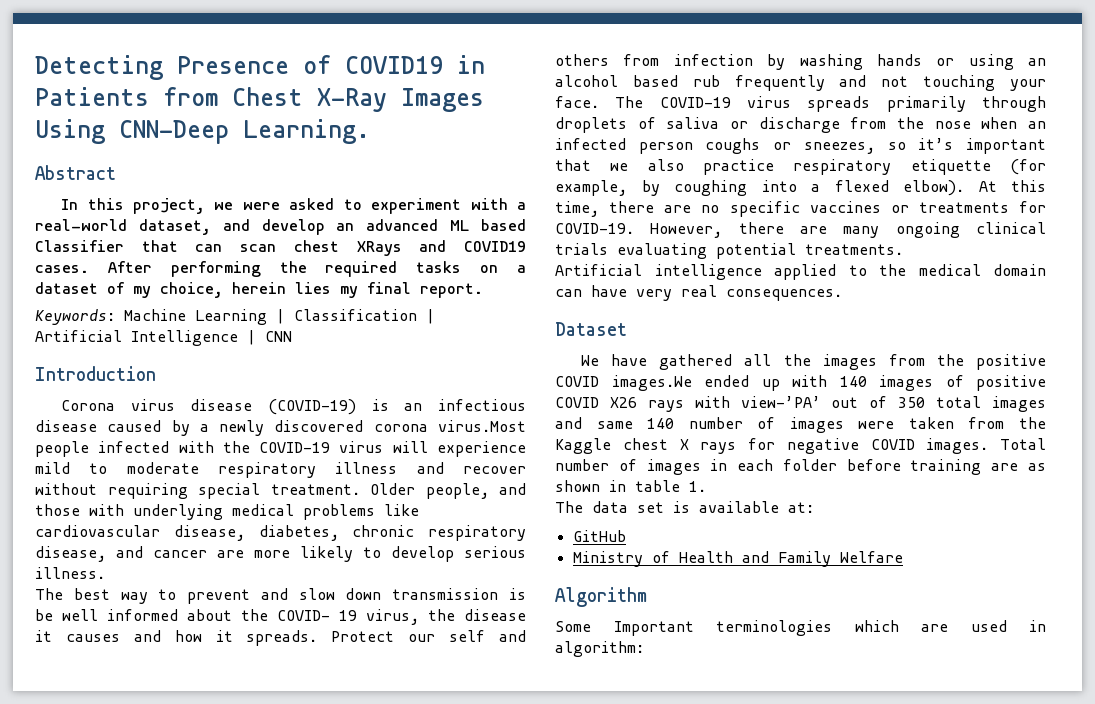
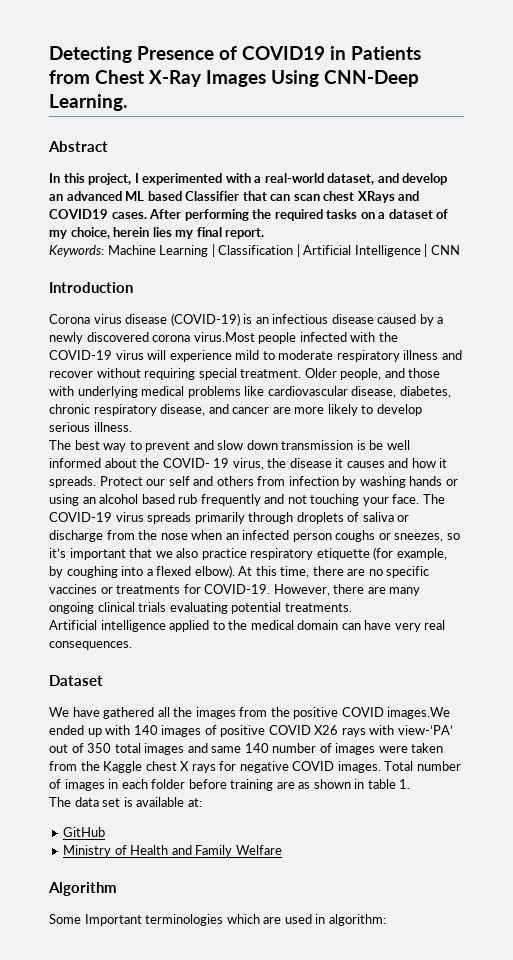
- In this project, we were asked to experiment with a real-world dataset, and develop an advanced ML based Classifier that can scan chest XRays and COVID19 cases.
+ In this project, I experimented with a real-world dataset, and develop an advanced ML based Classifier that can scan chest XRays and COVID19 cases.

